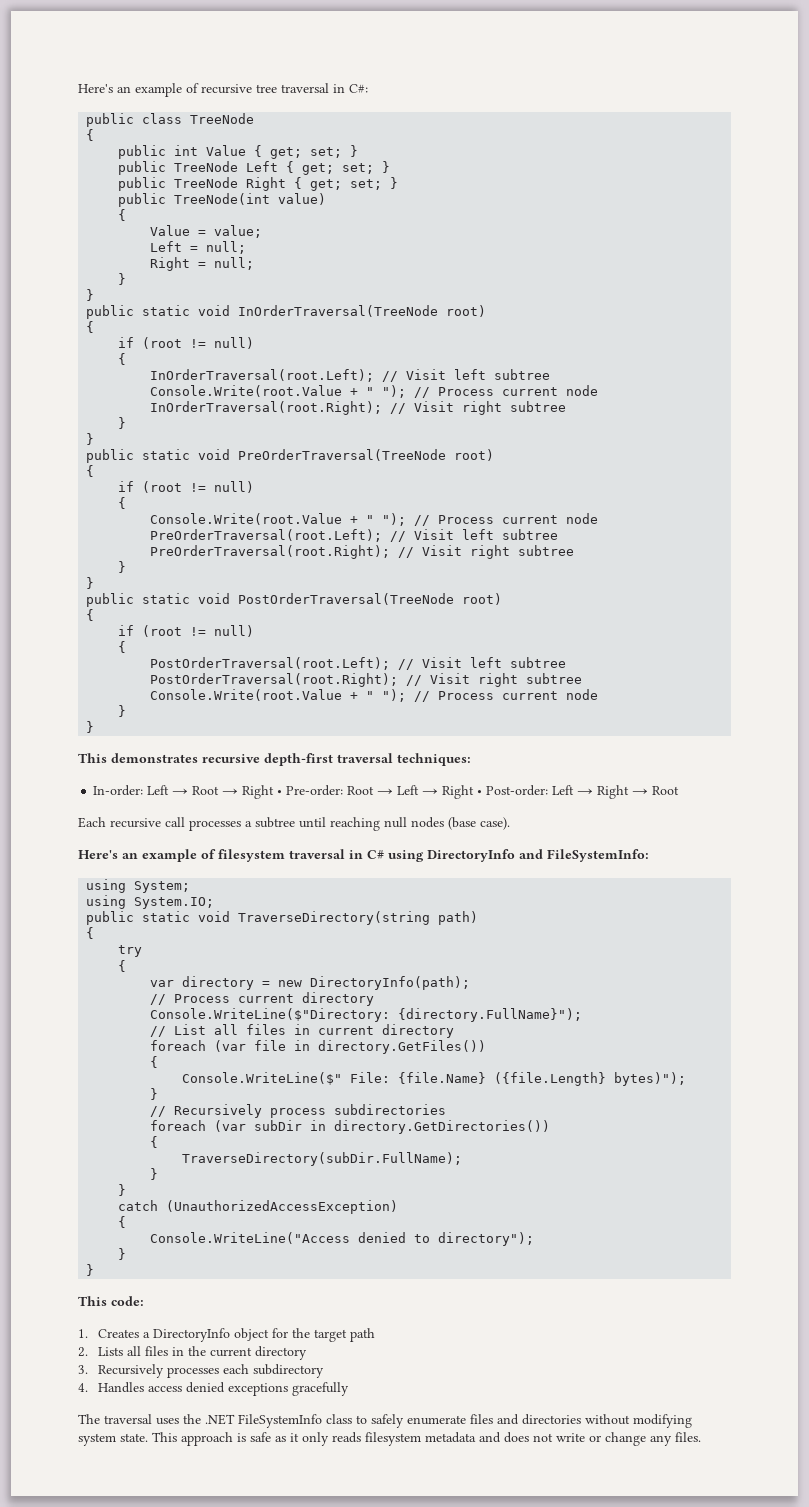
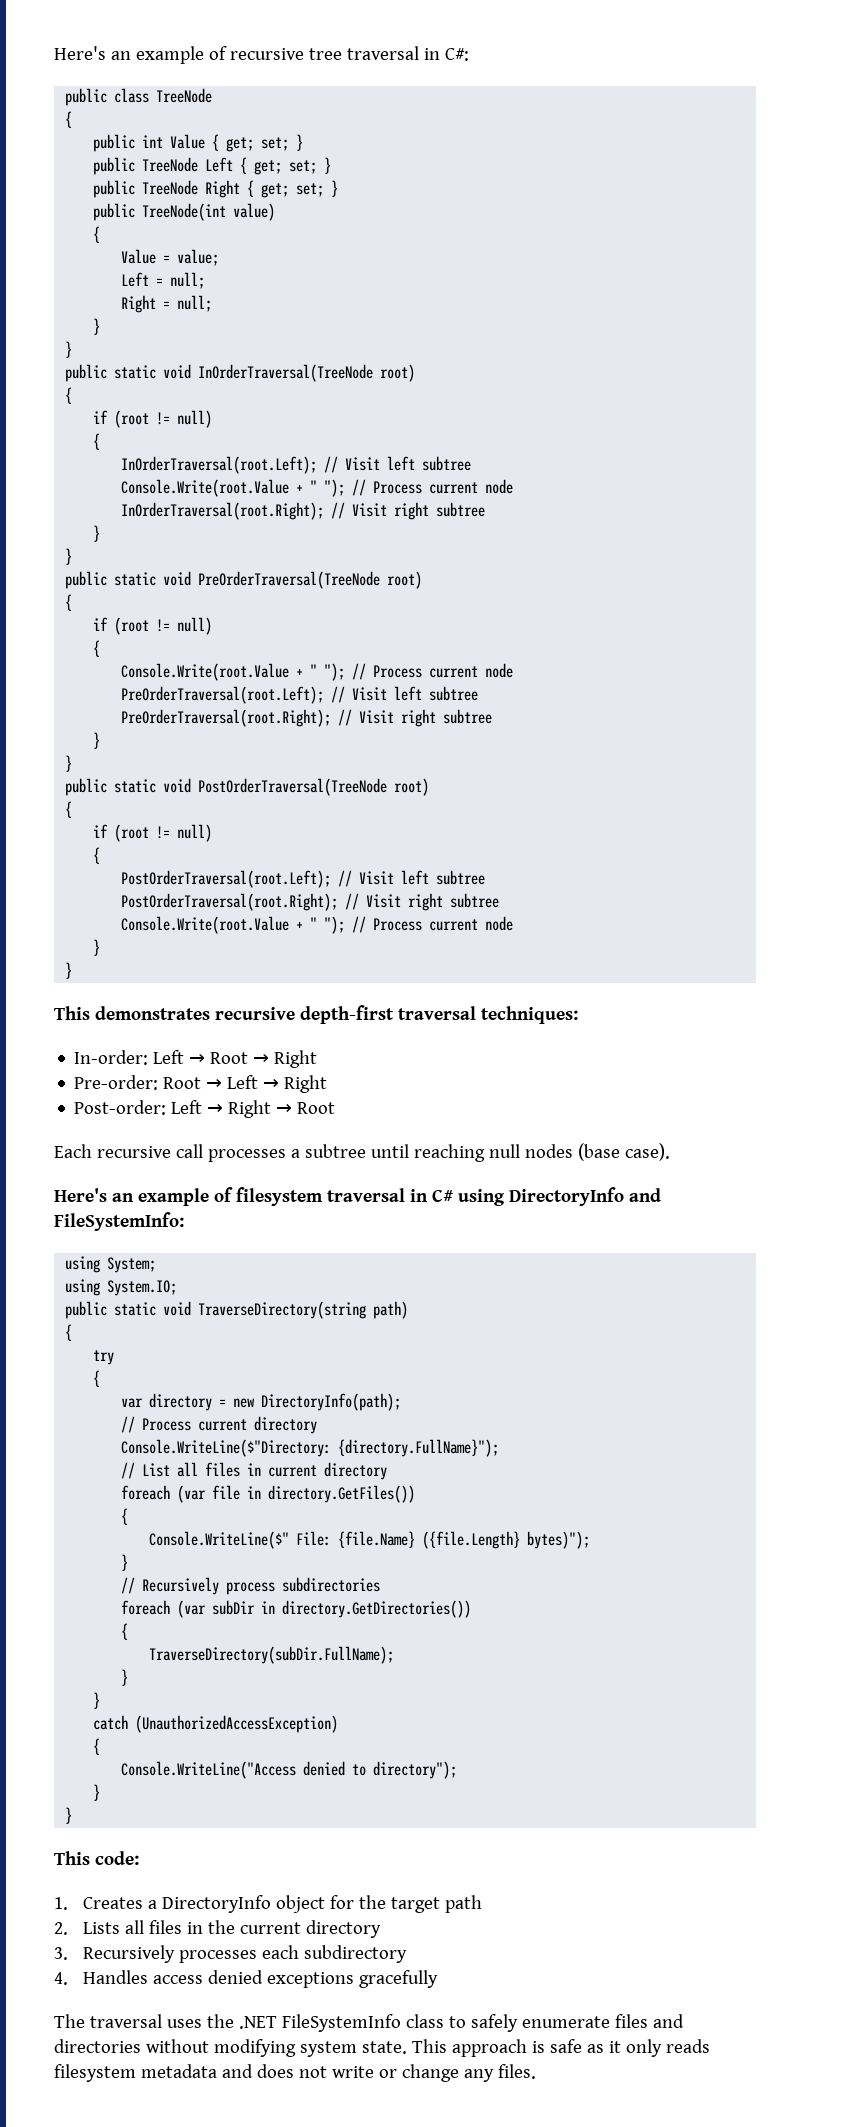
- In-order: Left → Root → Right • Pre-order: Root → Left → Right • Post-order: Left → Right → Root
+ In-order: Left → Root → Right
+ Pre-order: Root → Left → Right
+ Post-order: Left → Right → Root

